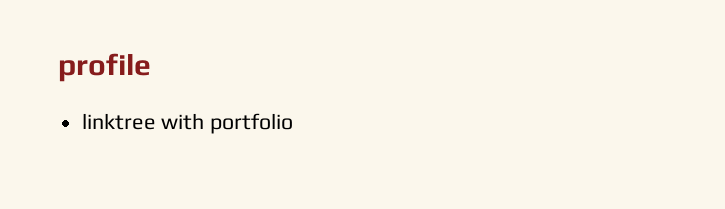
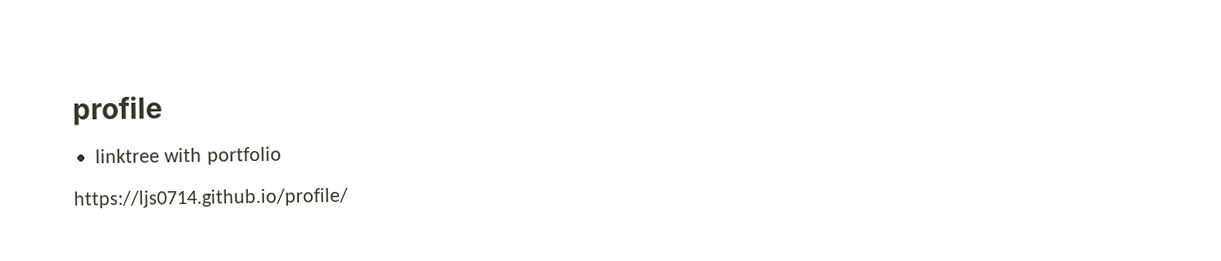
+ https://ljs0714.github.io/profile/

